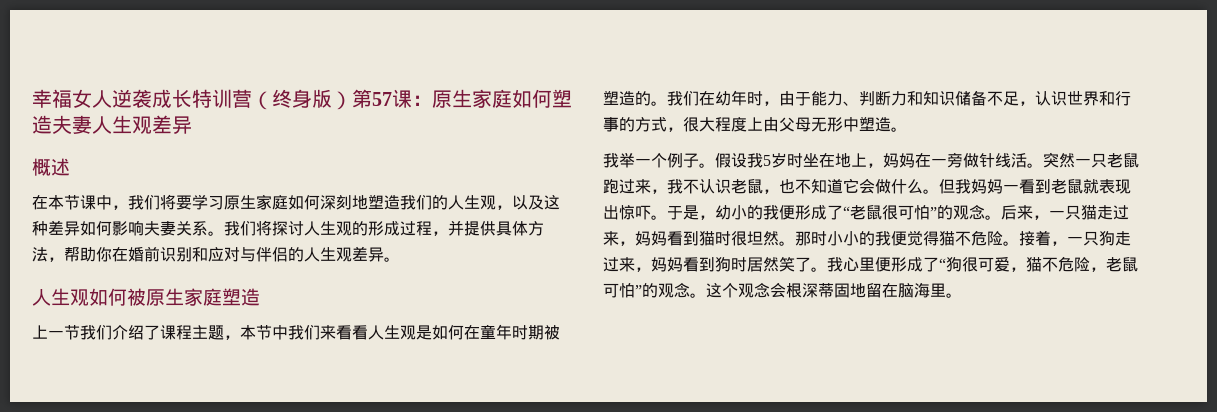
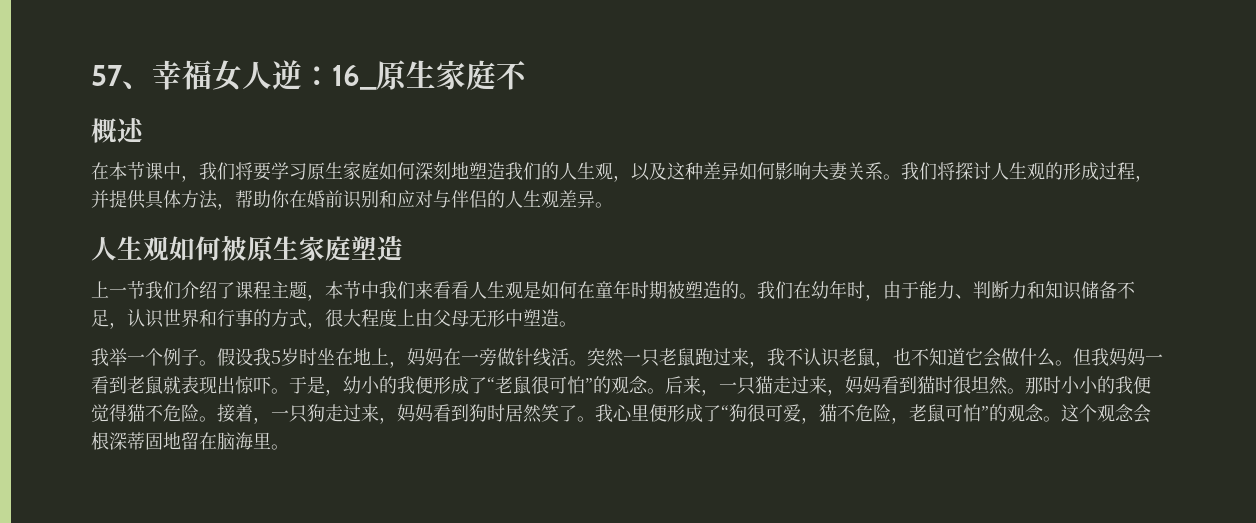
- 幸福女人逆袭成长特训营（终身版）第57课：原生家庭如何塑造夫妻人生观差异
+ 57、幸福女人逆：16_原生家庭不

